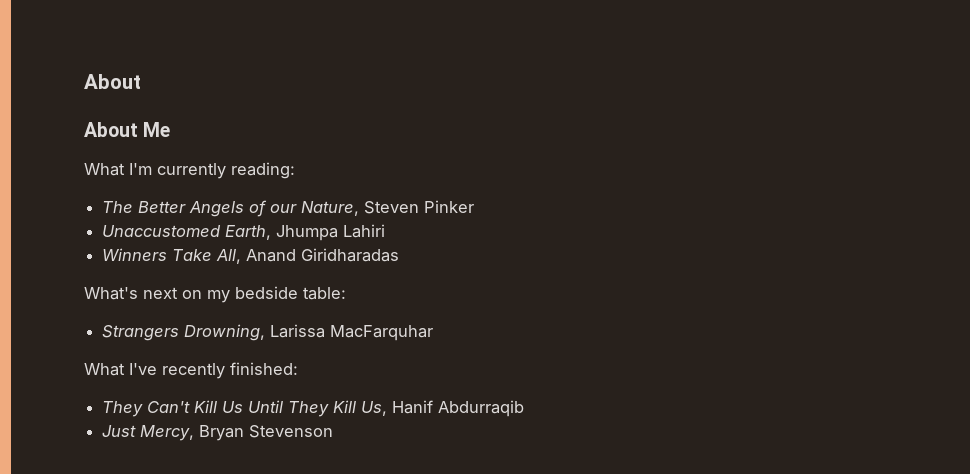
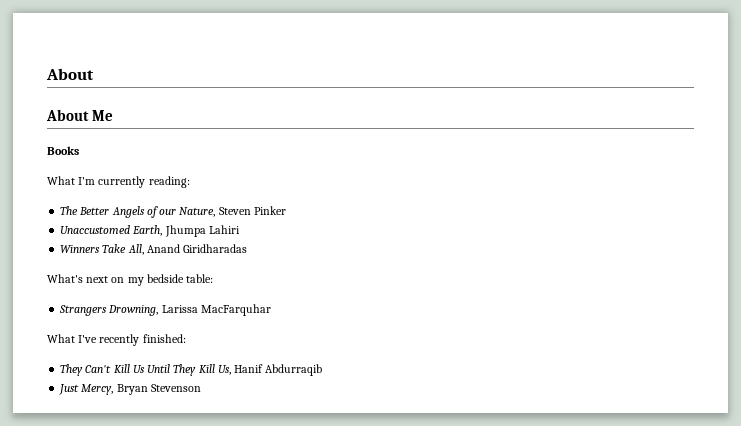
+ Books

